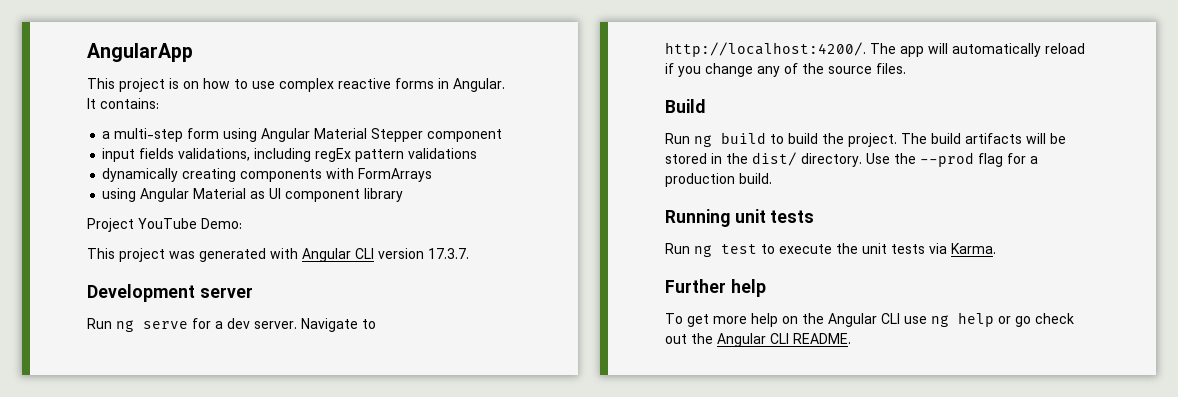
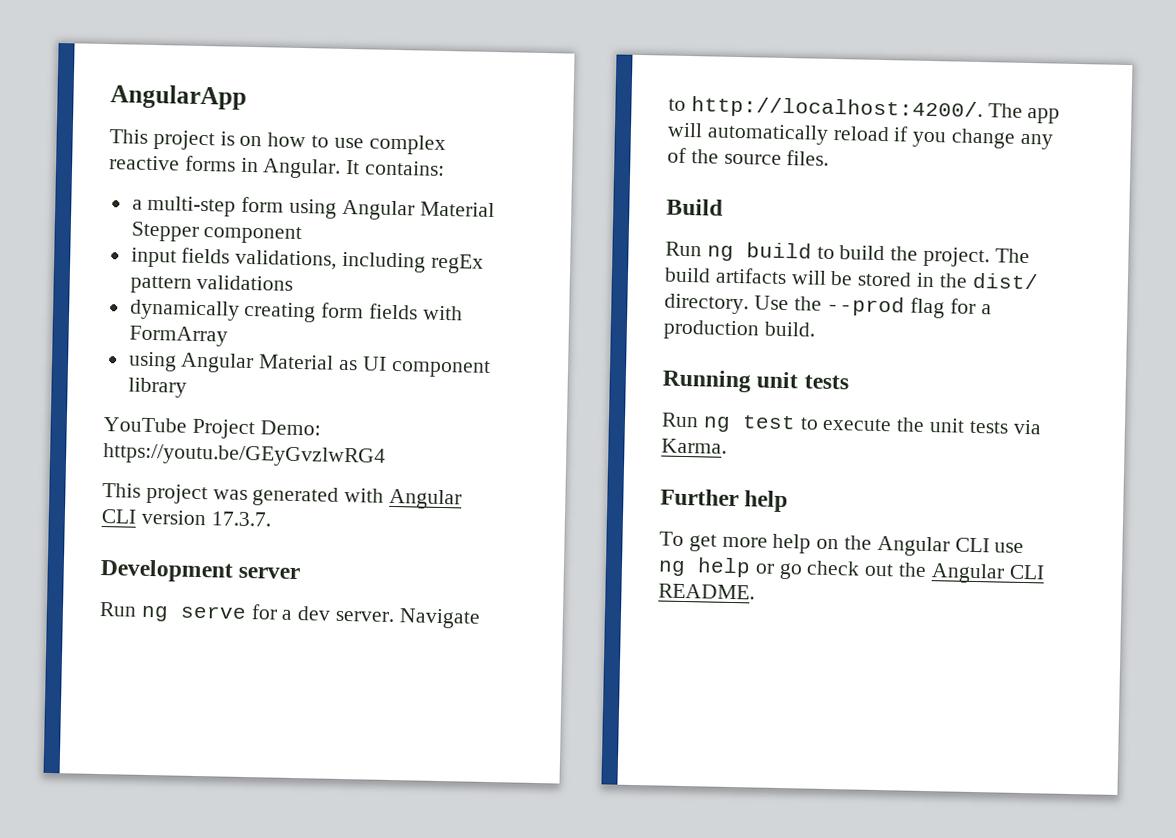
- dynamically creating components with FormArrays
+ dynamically creating form fields with FormArray
- Project YouTube Demo:
+ YouTube Project Demo: https://youtu.be/GEyGvzlwRG4

